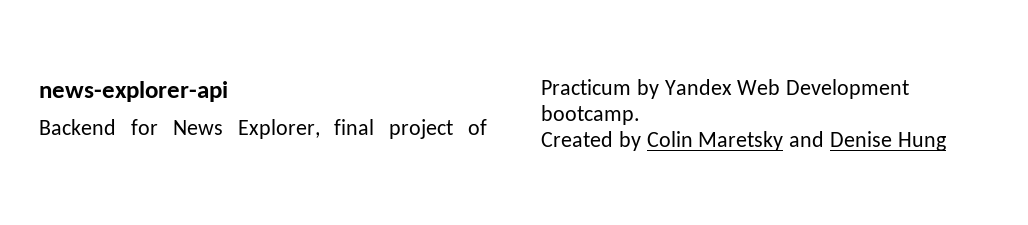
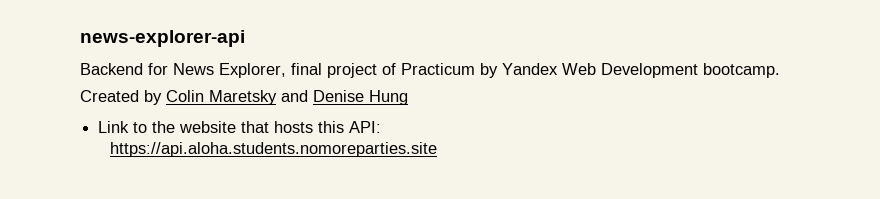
+ Link to the website that hosts this API:
+ https://api.aloha.students.nomoreparties.site

